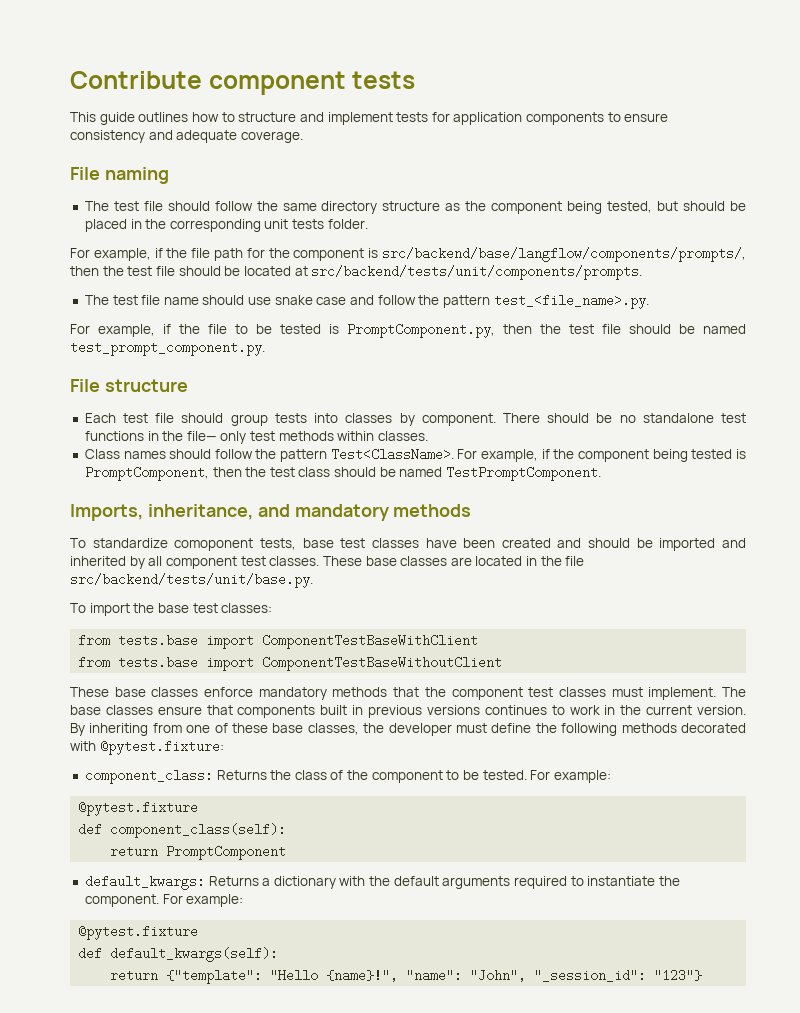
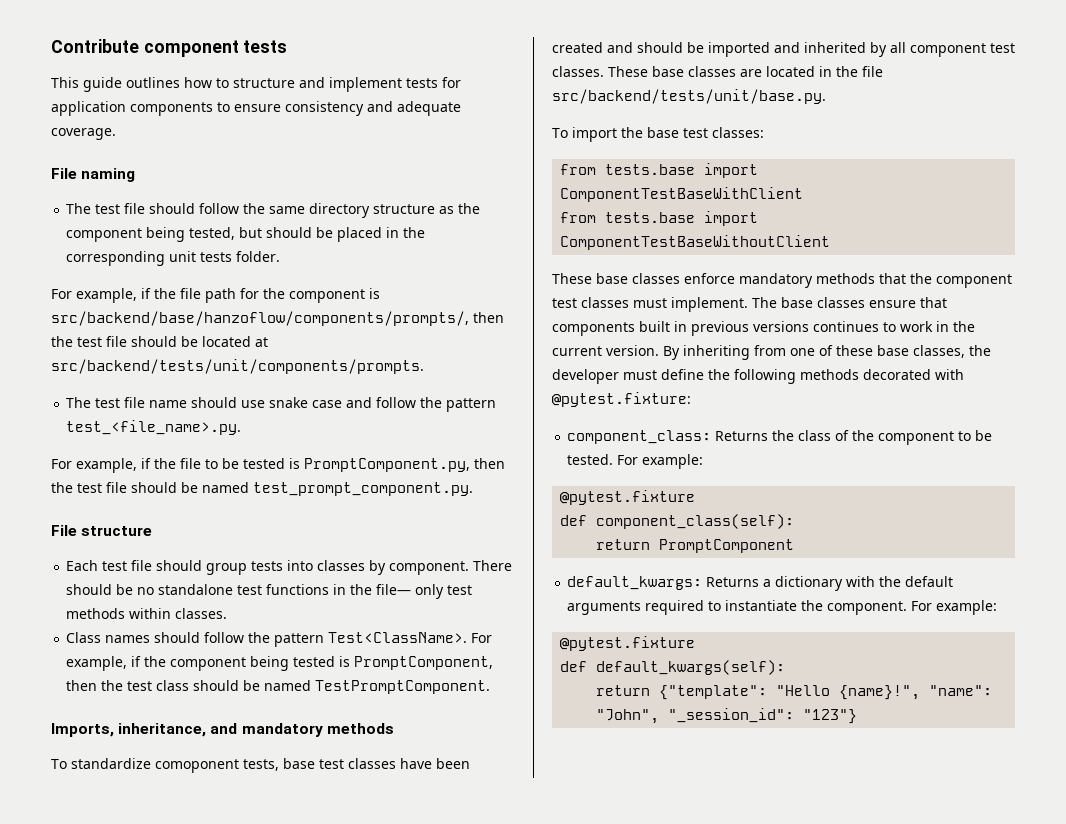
- For example, if the file path for the component is src/backend/base/langflow/components/prompts/, then the test file should be located at src/backend/tests/unit/components/prompts.
+ For example, if the file path for the component is src/backend/base/hanzoflow/components/prompts/, then the test file should be located at src/backend/tests/unit/components/prompts.

